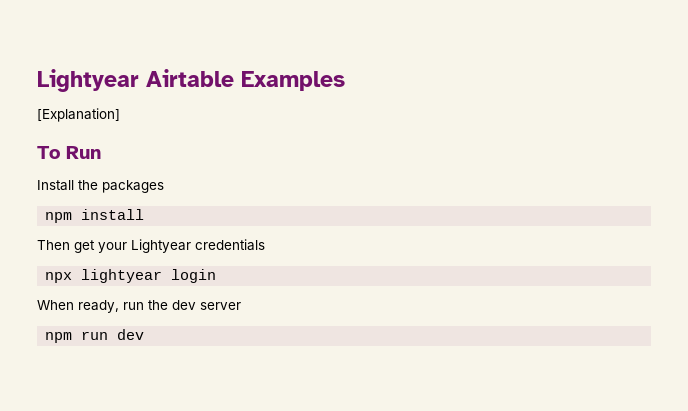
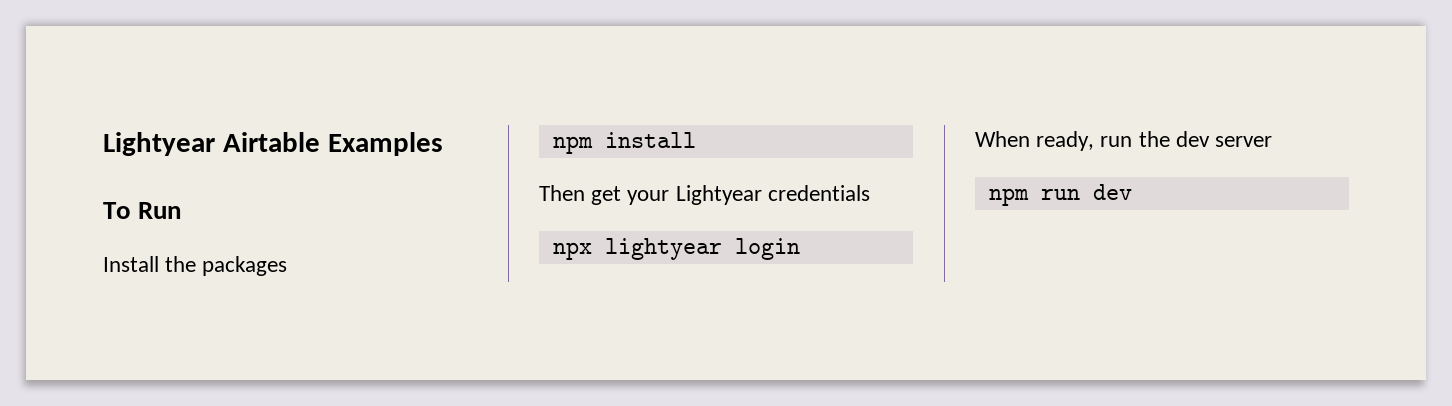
- [Explanation]

